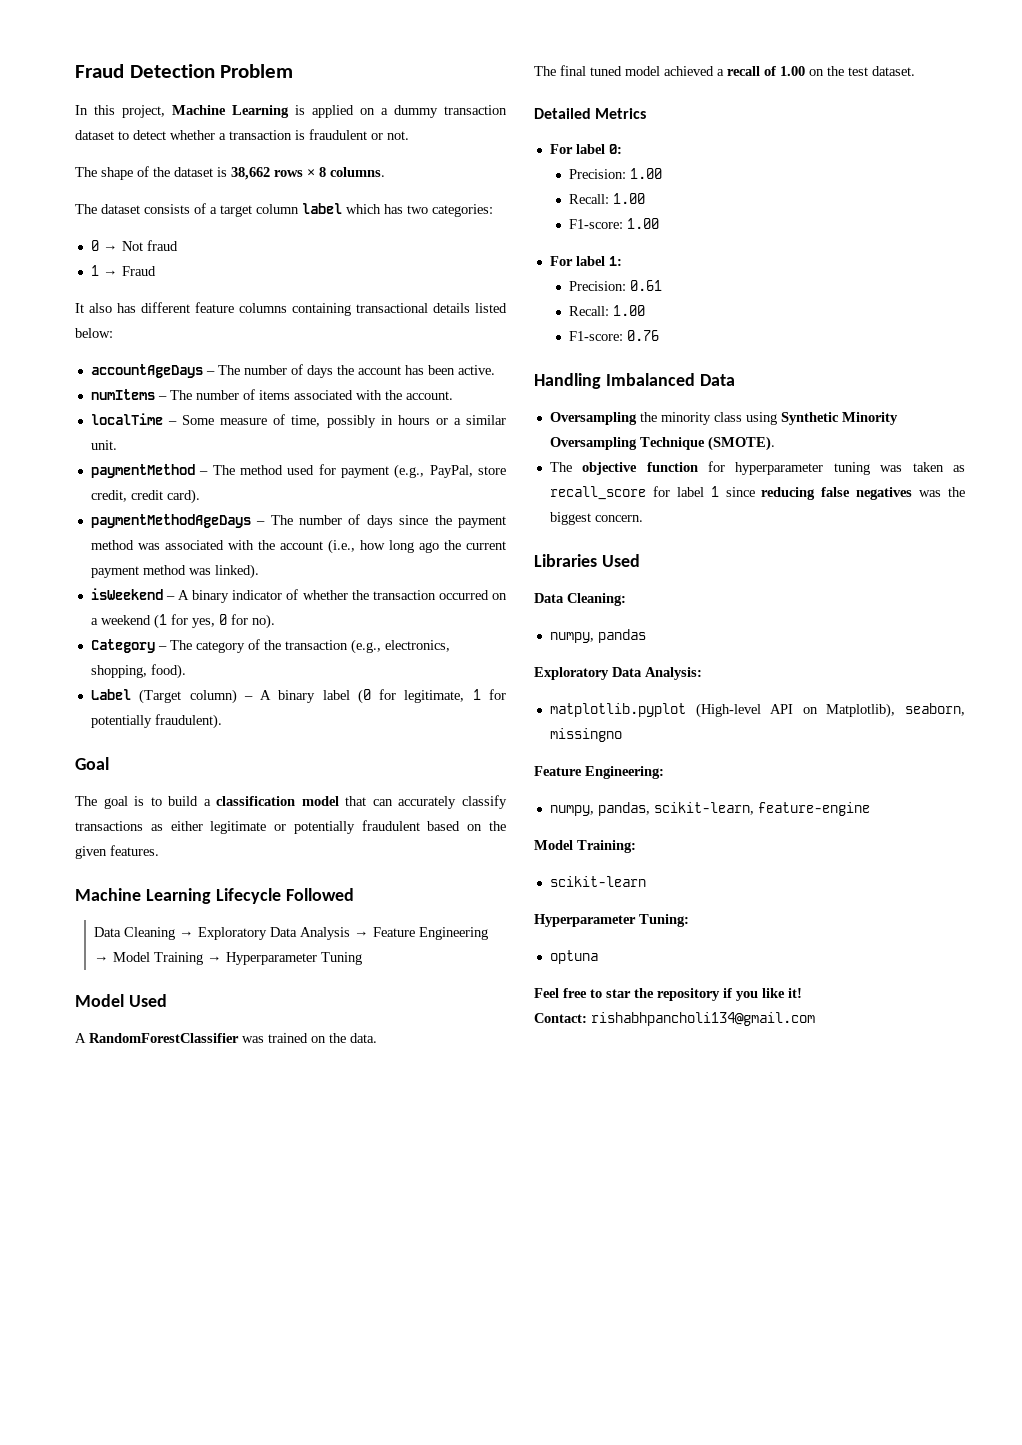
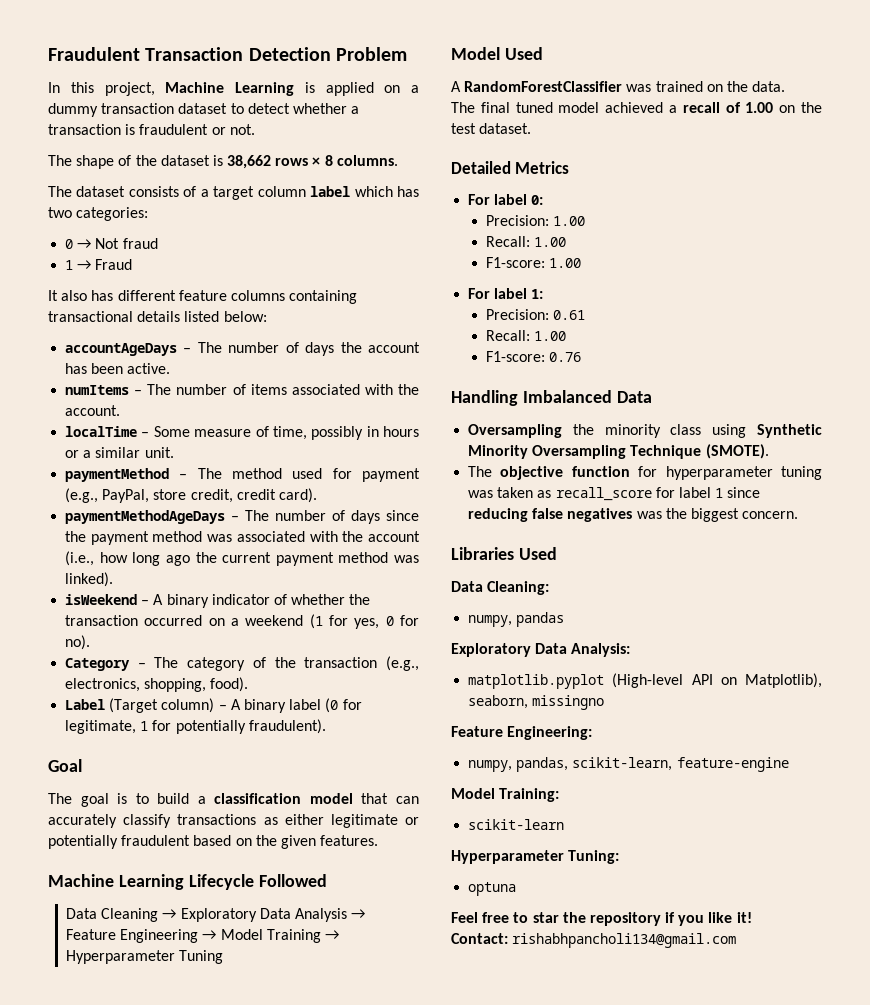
- Fraud Detection Problem
+ Fraudulent Transaction Detection Problem

